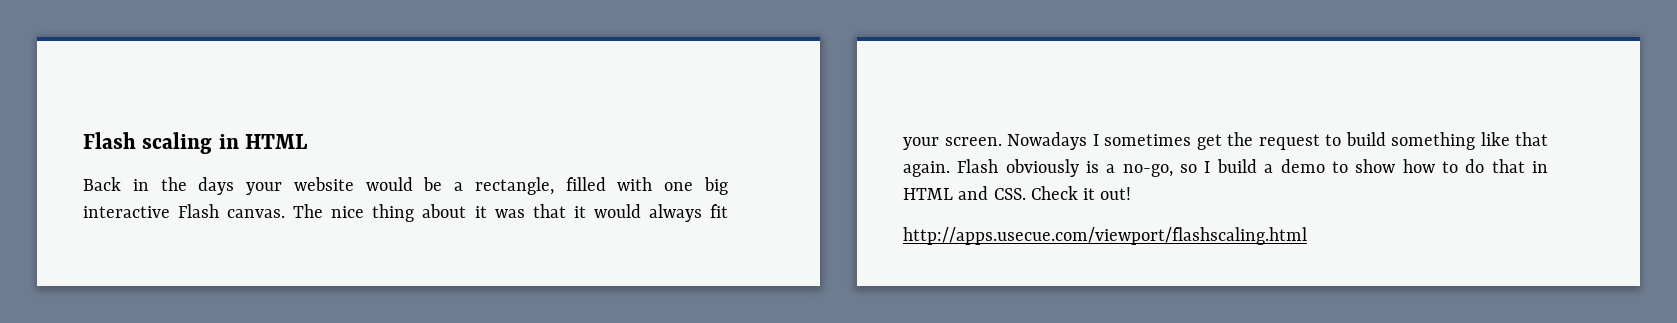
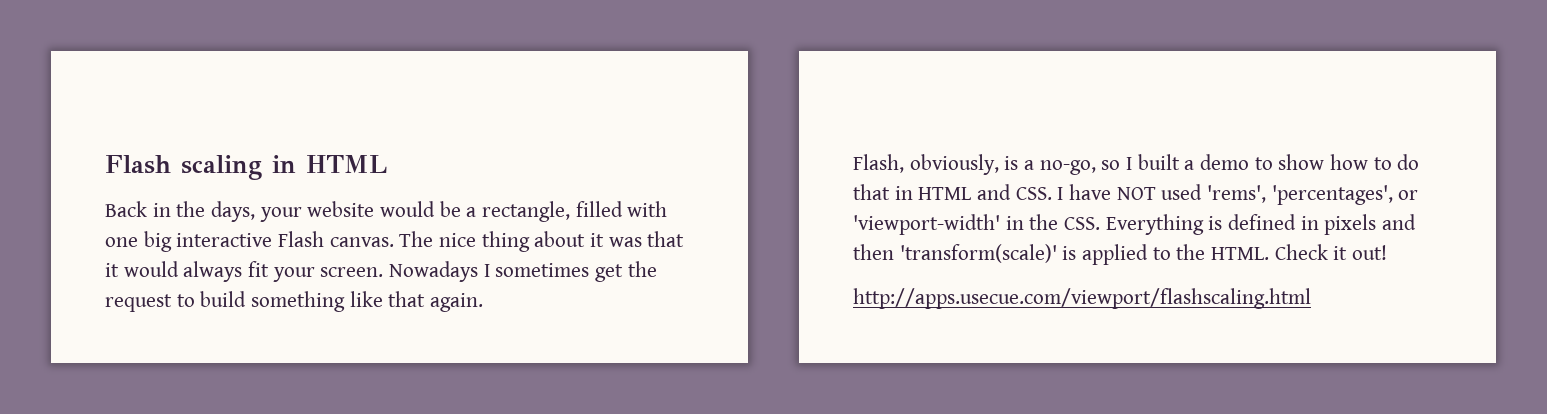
- Back in the days your website would be a rectangle, filled with one big interactive Flash canvas.
+ Back in the days, your website would be a rectangle, filled with one big interactive Flash canvas.
- Nowadays I sometimes get the request to build something like that again. Flash obviously is a no-go, so I build a demo to show how to do that in HTML and CSS. Check it out!
+ Nowadays I sometimes get the request to build something like that again.
+ Flash, obviously, is a no-go, so I built a demo to show how to do that in HTML and CSS. I have NOT used 'rems', 'percentages', or 'viewport-width' in the CSS. Everything is defined in pixels and then 'transform(scale)' is applied to the HTML. Check it out!

